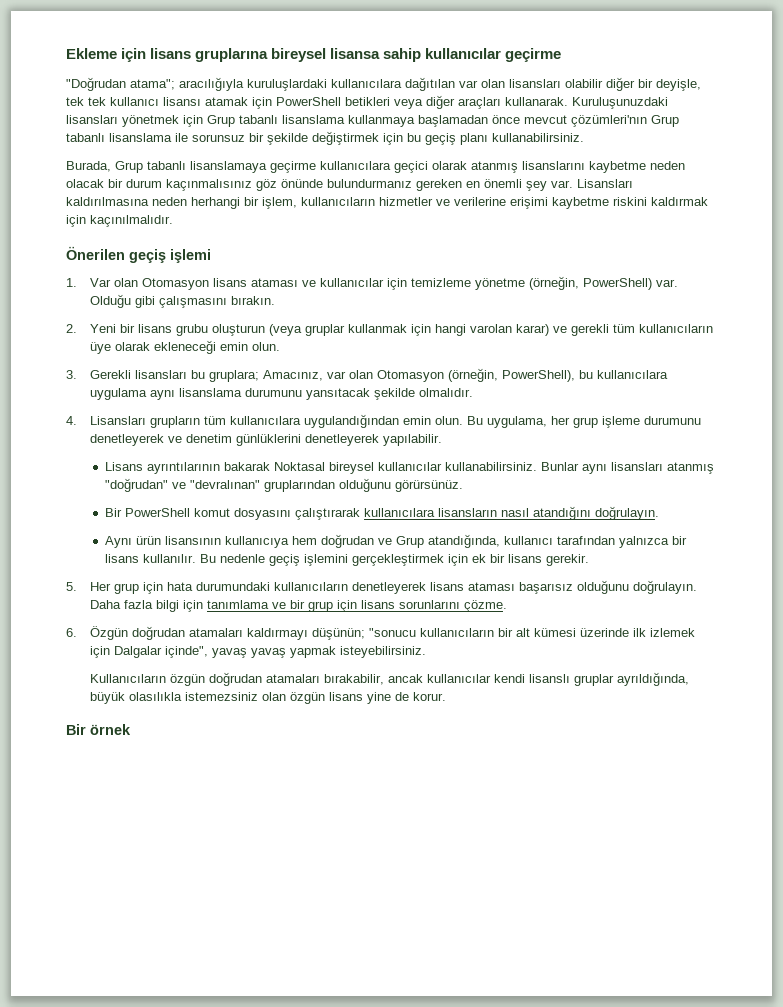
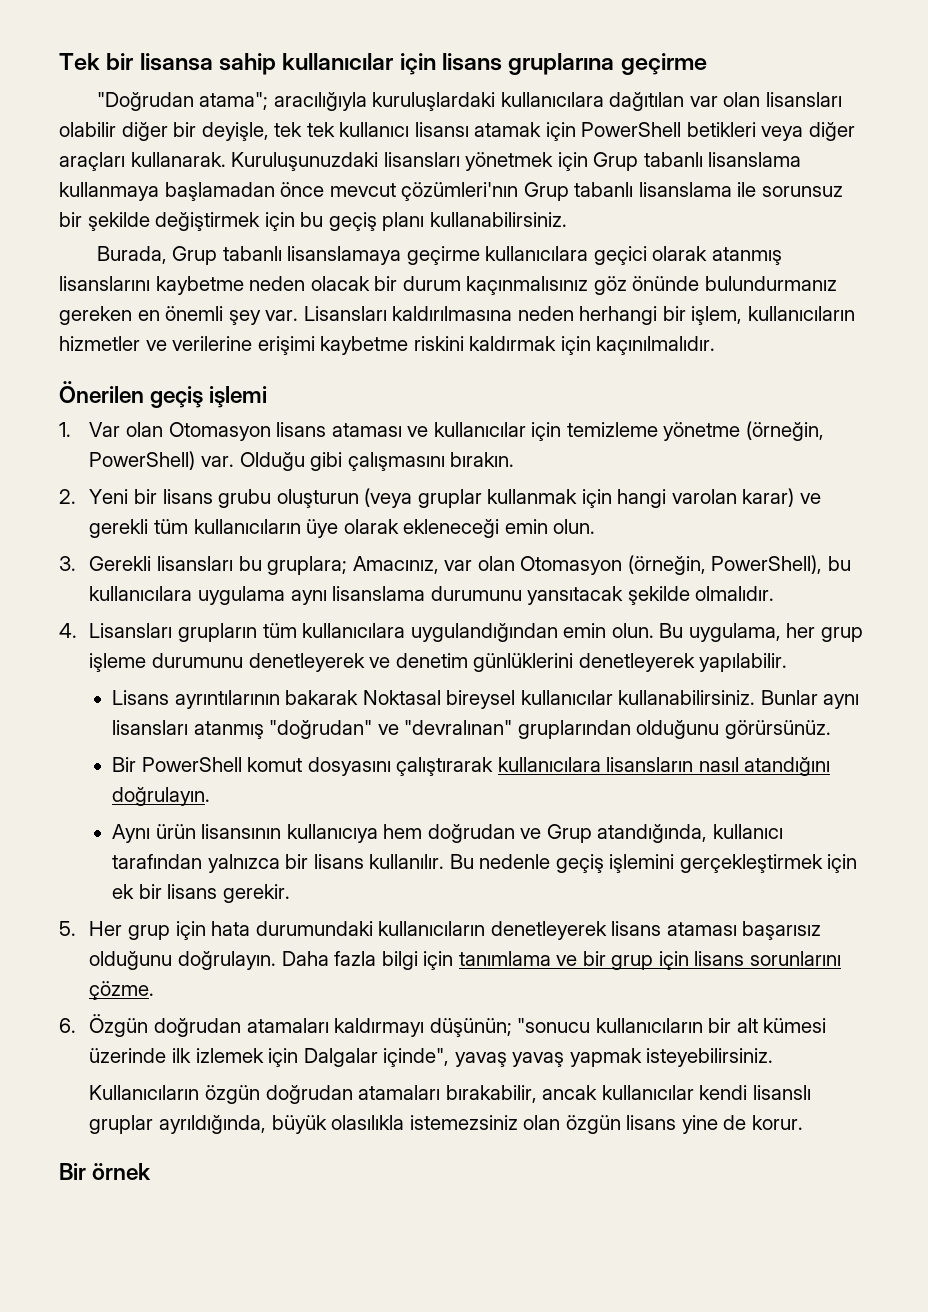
- Ekleme için lisans gruplarına bireysel lisansa sahip kullanıcılar geçirme
+ Tek bir lisansa sahip kullanıcılar için lisans gruplarına geçirme

